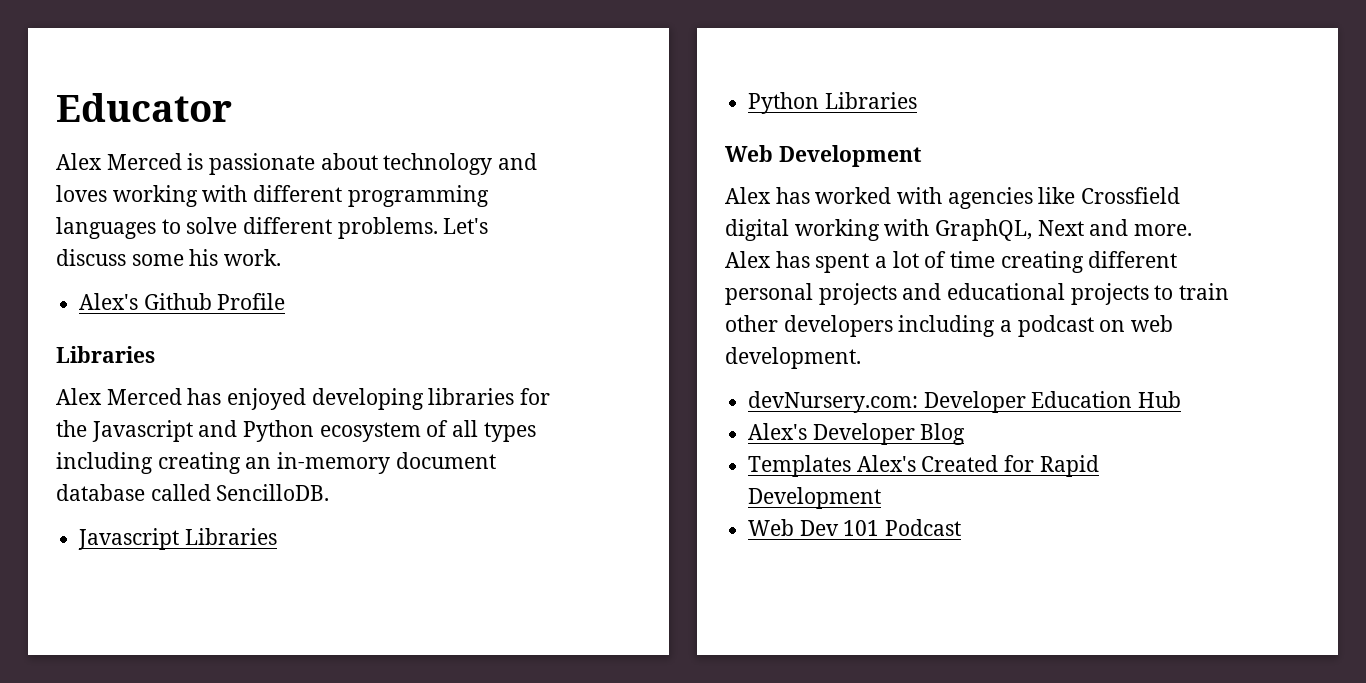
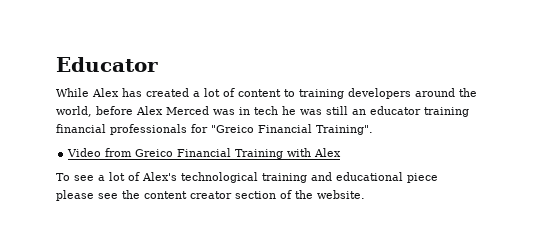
- Alex Merced is passionate about technology and loves working with different programming languages to solve different problems. Let's discuss some his work.
- Alex's Github Profile
- Libraries
- Alex Merced has enjoyed developing libraries for the Javascript and Python ecosystem of all types including creating an in-memory document database called SencilloDB.
- Javascript Libraries
- Python Libraries
- Web Development
- Alex has worked with agencies like Crossfield digital working with GraphQL, Next and more. Alex has spent a lot of time creating different personal projects and educational projects to train other developers including a podcast on web development.
- devNursery.com: Developer Education Hub
- Alex's Developer Blog
- Templates Alex's Created for Rapid Development
- Web Dev 101 Podcast
+ While Alex has created a lot of content to training developers around the world, before Alex Merced was in tech he was still an educator training financial professionals for "Greico Financial Training".
+ Video from Greico Financial Training with Alex
+ To see a lot of Alex's technological training and educational piece please see the content creator section of the website.

